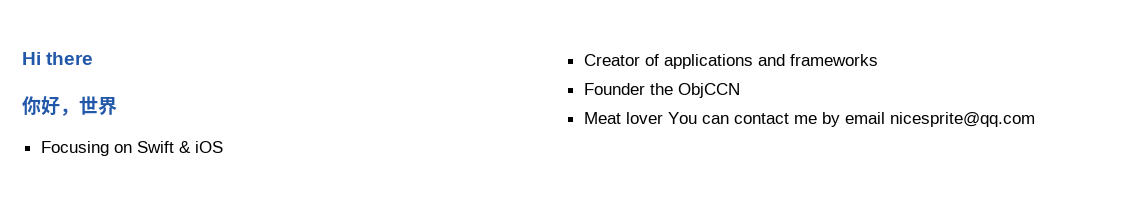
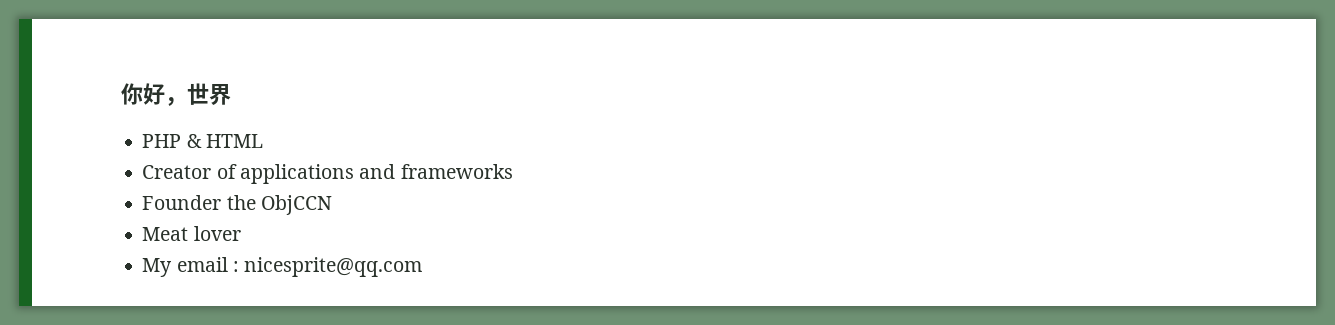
- Hi there
- Focusing on Swift & iOS
+ PHP & HTML
- Meat lover You can contact me by email nicesprite@qq.com
+ Meat lover
+ My email : nicesprite@qq.com

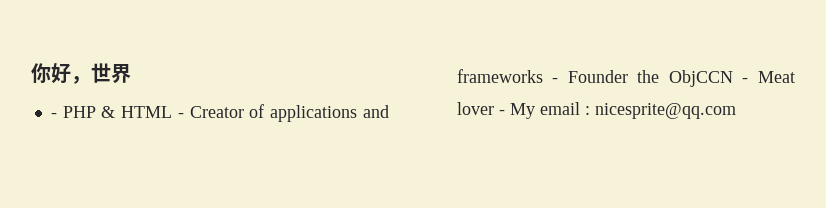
- PHP & HTML
- Creator of applications and frameworks
- Founder the ObjCCN
- Meat lover
- My email : nicesprite@qq.com
+ - PHP & HTML - Creator of applications and frameworks - Founder the ObjCCN - Meat lover - My email : nicesprite@qq.com

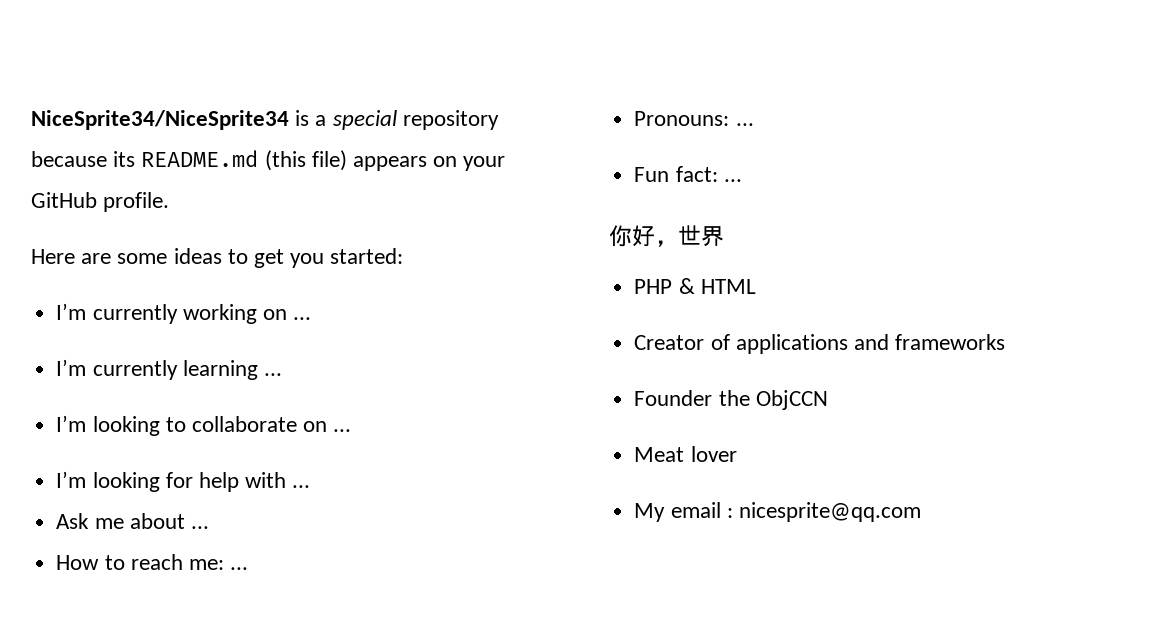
+ NiceSprite34/NiceSprite34 is a special repository because its README.md (this file) appears on your GitHub profile.
+ Here are some ideas to get you started:
+ I’m currently working on ...
+ I’m currently learning ...
+ I’m looking to collaborate on ...
+ I’m looking for help with ...
+ Ask me about ...
+ How to reach me: ...
+ Pronouns: ...
+ Fun fact: ...
- - PHP & HTML - Creator of applications and frameworks - Founder the ObjCCN - Meat lover - My email : nicesprite@qq.com
+ PHP & HTML
+ Creator of applications and frameworks
+ Founder the ObjCCN
+ Meat lover
+ My email : nicesprite@qq.com

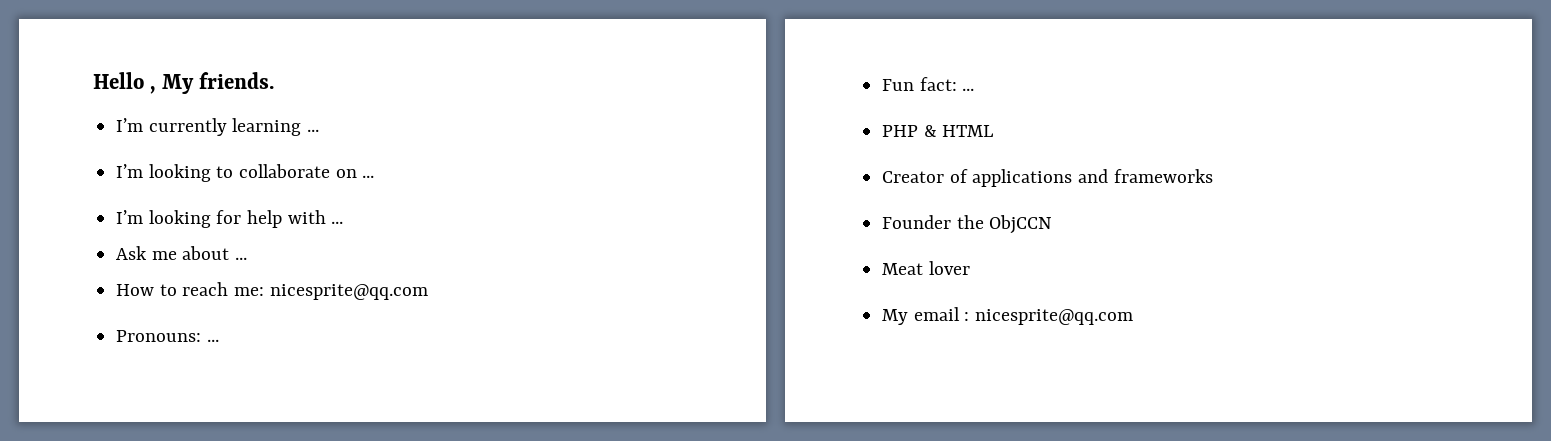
- NiceSprite34/NiceSprite34 is a special repository because its README.md (this file) appears on your GitHub profile.
- Here are some ideas to get you started:
- I’m currently working on ...
+ Hello , My friends.
- How to reach me: ...
+ How to reach me: nicesprite@qq.com
- 你好，世界

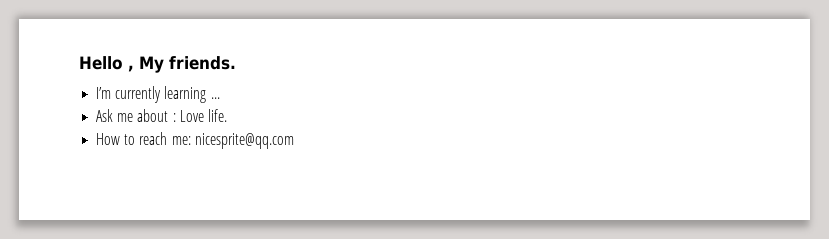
- I’m looking to collaborate on ...
- I’m looking for help with ...
- Ask me about ...
+ Ask me about : Love life.
- Pronouns: ...
- Fun fact: ...
- PHP & HTML
- Creator of applications and frameworks
- Founder the ObjCCN
- Meat lover
- My email : nicesprite@qq.com

